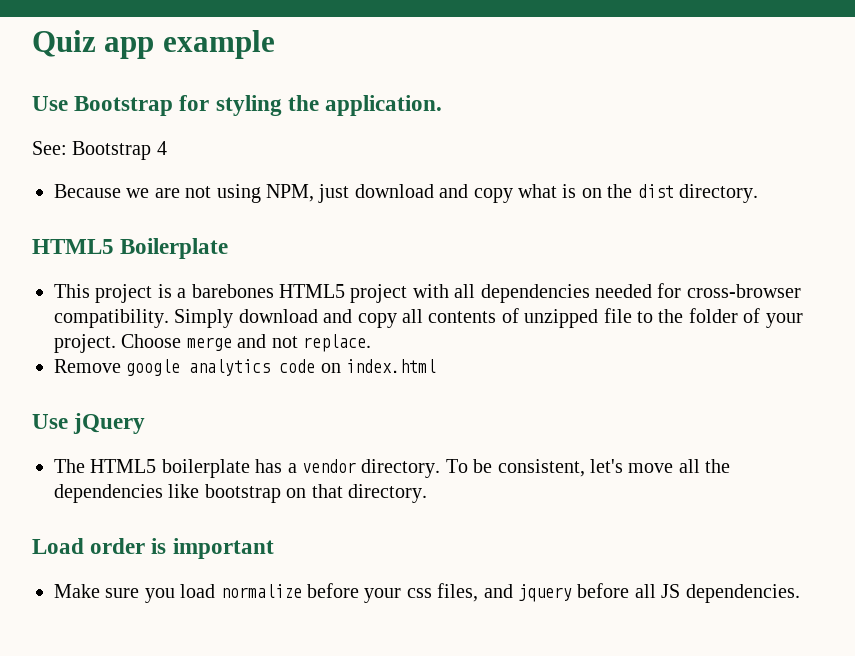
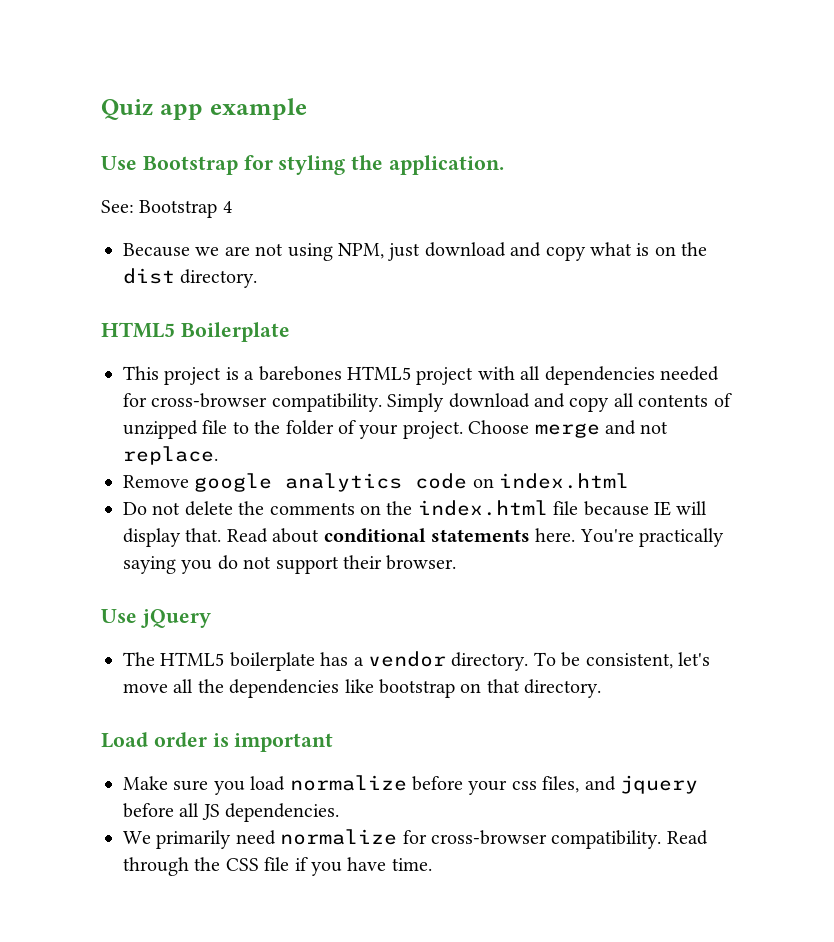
+ Do not delete the comments on the index.html file because IE will display that. Read about conditional statements here. You're practically saying you do not support their browser.
+ We primarily need normalize for cross-browser compatibility. Read through the CSS file if you have time.

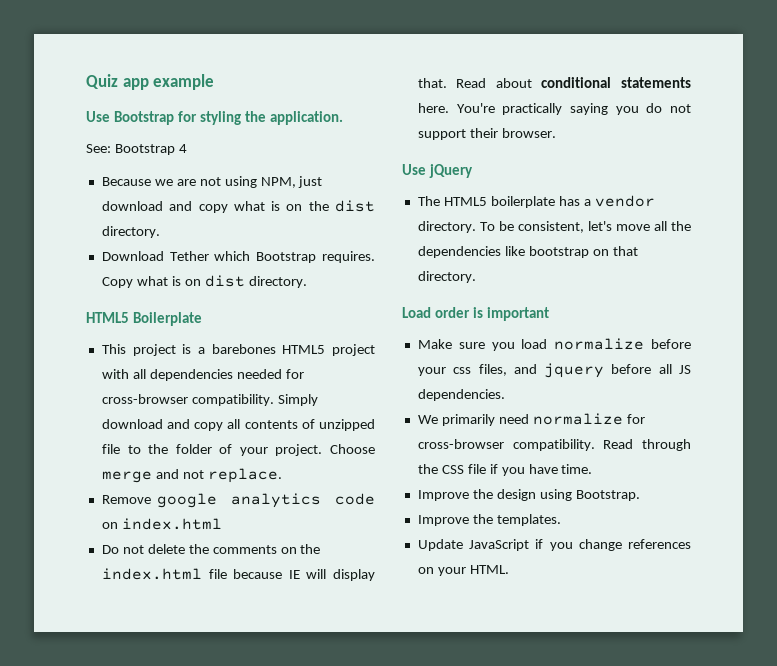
+ Download Tether which Bootstrap requires. Copy what is on dist directory.
+ Improve the design using Bootstrap.
+ Improve the templates.
+ Update JavaScript if you change references on your HTML.

